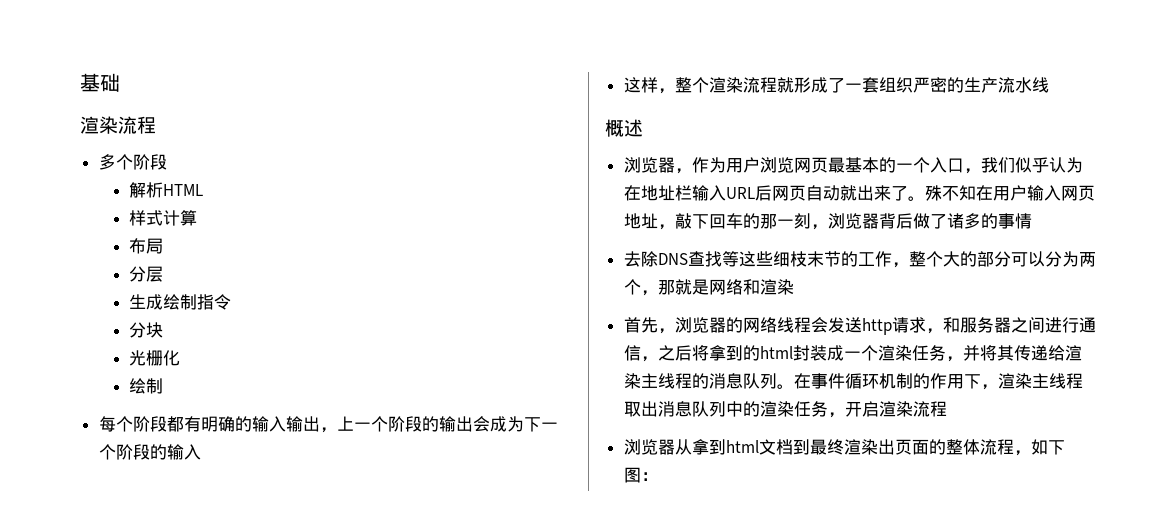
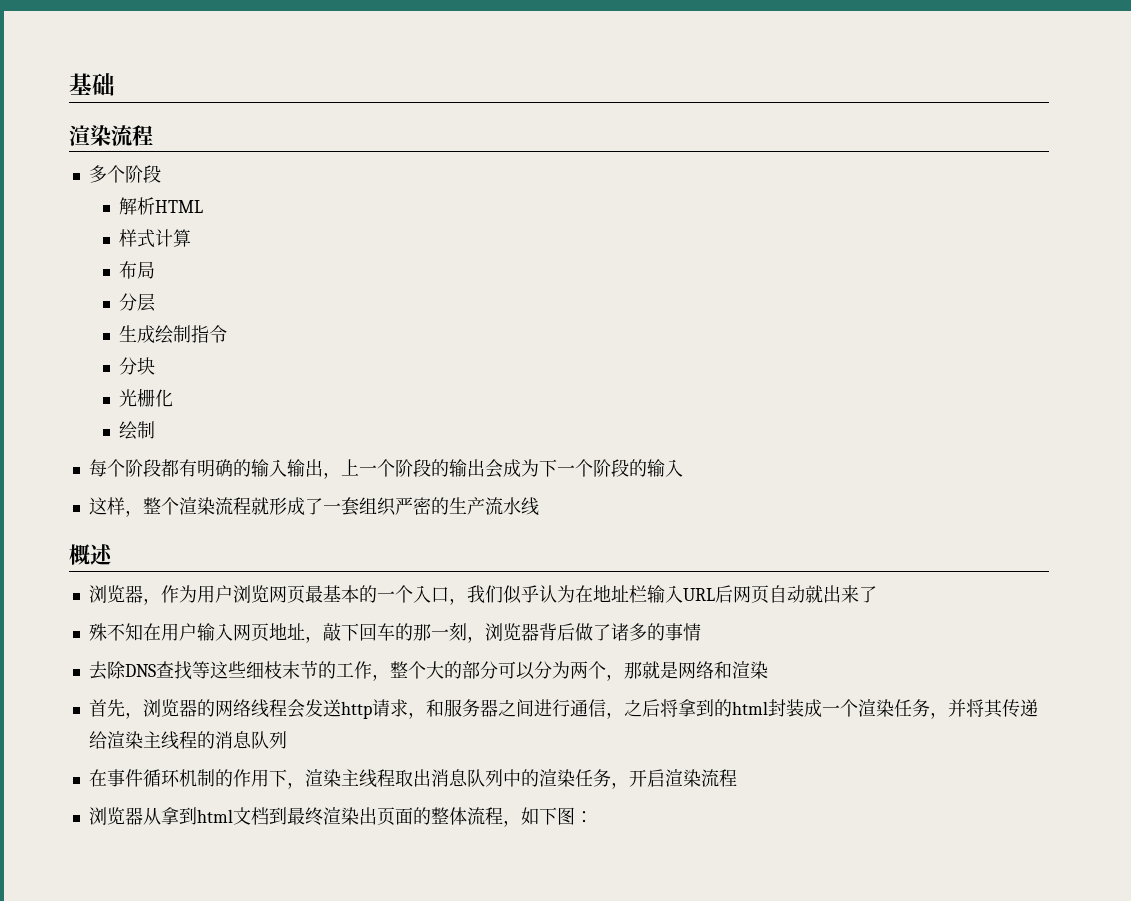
- 浏览器，作为用户浏览网页最基本的一个入口，我们似乎认为在地址栏输入URL后网页自动就出来了。殊不知在用户输入网页地址，敲下回车的那一刻，浏览器背后做了诸多的事情
+ 浏览器，作为用户浏览网页最基本的一个入口，我们似乎认为在地址栏输入URL后网页自动就出来了
+ 殊不知在用户输入网页地址，敲下回车的那一刻，浏览器背后做了诸多的事情
- 首先，浏览器的网络线程会发送http请求，和服务器之间进行通信，之后将拿到的html封装成一个渲染任务，并将其传递给渲染主线程的消息队列。在事件循环机制的作用下，渲染主线程取出消息队列中的渲染任务，开启渲染流程
+ 首先，浏览器的网络线程会发送http请求，和服务器之间进行通信，之后将拿到的html封装成一个渲染任务，并将其传递给渲染主线程的消息队列
+ 在事件循环机制的作用下，渲染主线程取出消息队列中的渲染任务，开启渲染流程

